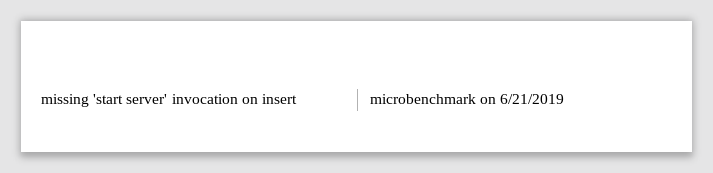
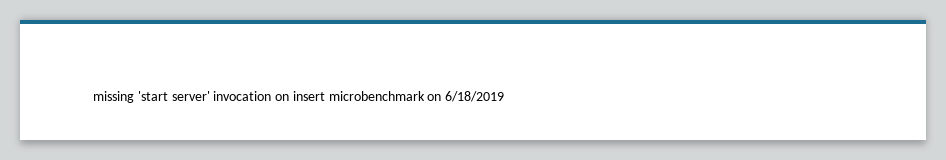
- missing 'start server' invocation on insert microbenchmark on 6/21/2019
+ missing 'start server' invocation on insert microbenchmark on 6/18/2019

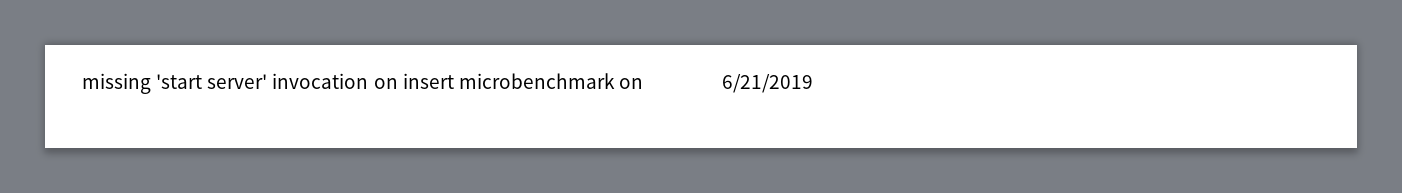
- missing 'start server' invocation on insert microbenchmark on 6/18/2019
+ missing 'start server' invocation on insert microbenchmark on 6/21/2019

